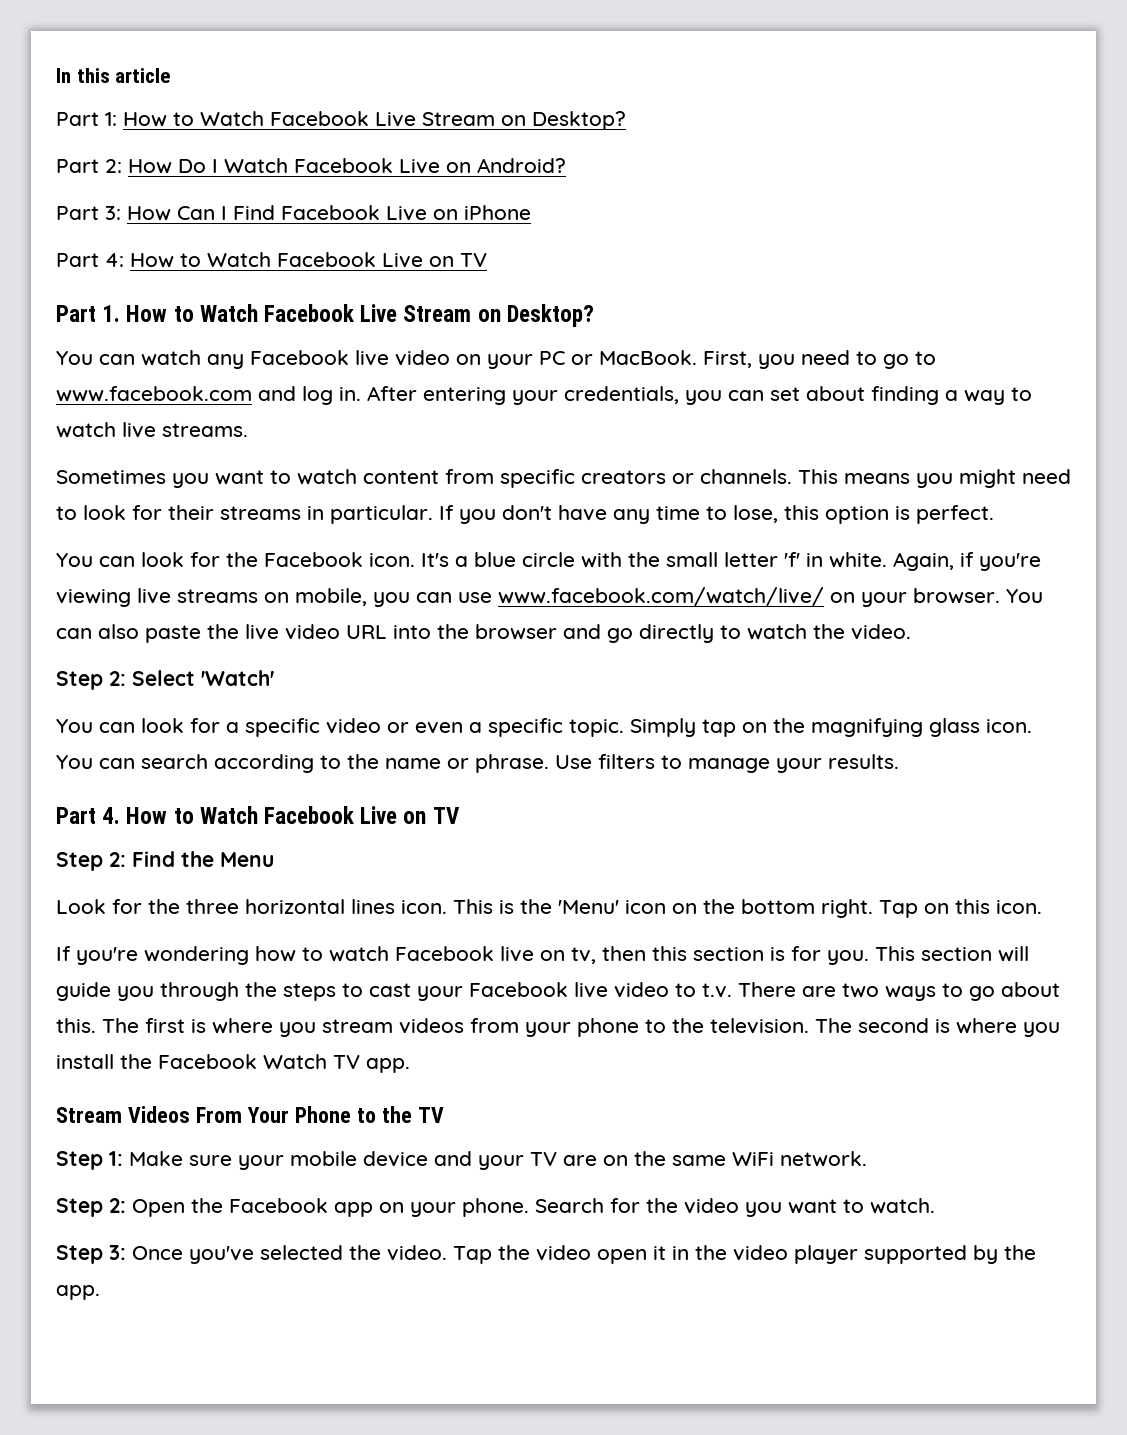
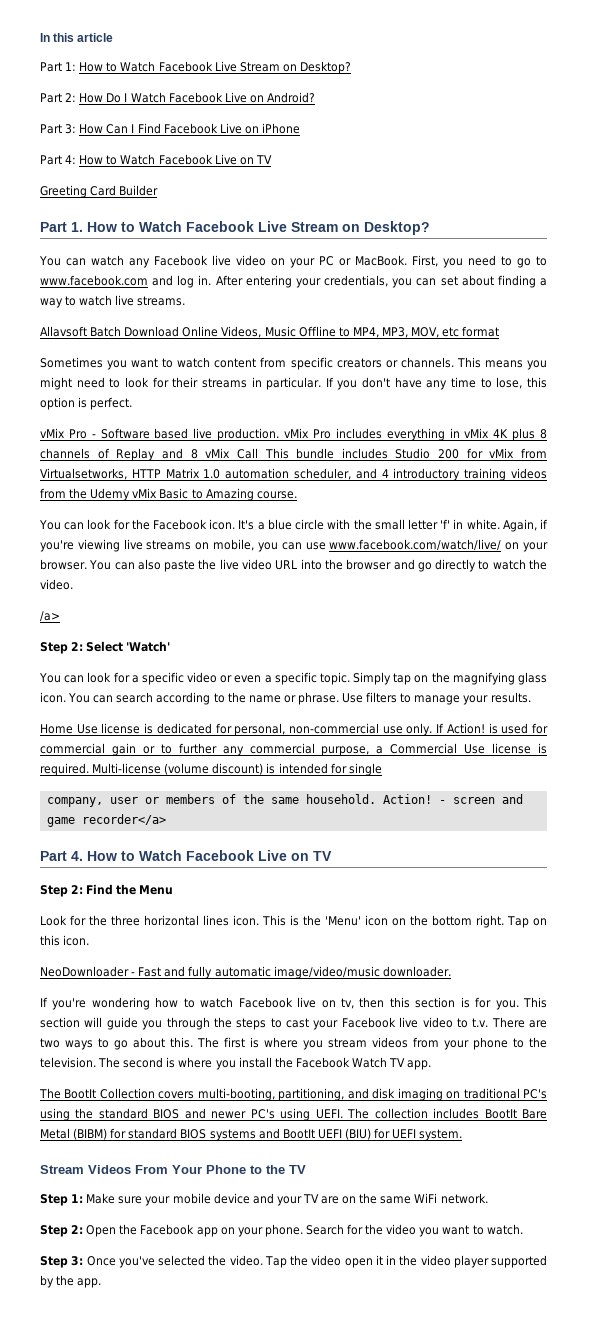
+ Greeting Card Builder
+ Allavsoft Batch Download Online Videos, Music Offline to MP4, MP3, MOV, etc format
+ vMix Pro - Software based live production. vMix Pro includes everything in vMix 4K plus 8 channels of Replay and 8 vMix Call This bundle includes Studio 200 for vMix from Virtualsetworks, HTTP Matrix 1.0 automation scheduler, and 4 introductory training videos from the Udemy vMix Basic to Amazing course.
+ /a>
+ Home Use license is dedicated for personal, non-commercial use only. If Action! is used for commercial gain or to further any commercial purpose, a Commercial Use license is required. Multi-license (volume discount) is intended for single
+ company, user or members of the same household. Action! - screen and game recorder</a>
+ NeoDownloader - Fast and fully automatic image/video/music downloader.
+ The BootIt Collection covers multi-booting, partitioning, and disk imaging on traditional PC's using the standard BIOS and newer PC's using UEFI. The collection includes BootIt Bare Metal (BIBM) for standard BIOS systems and BootIt UEFI (BIU) for UEFI system.

